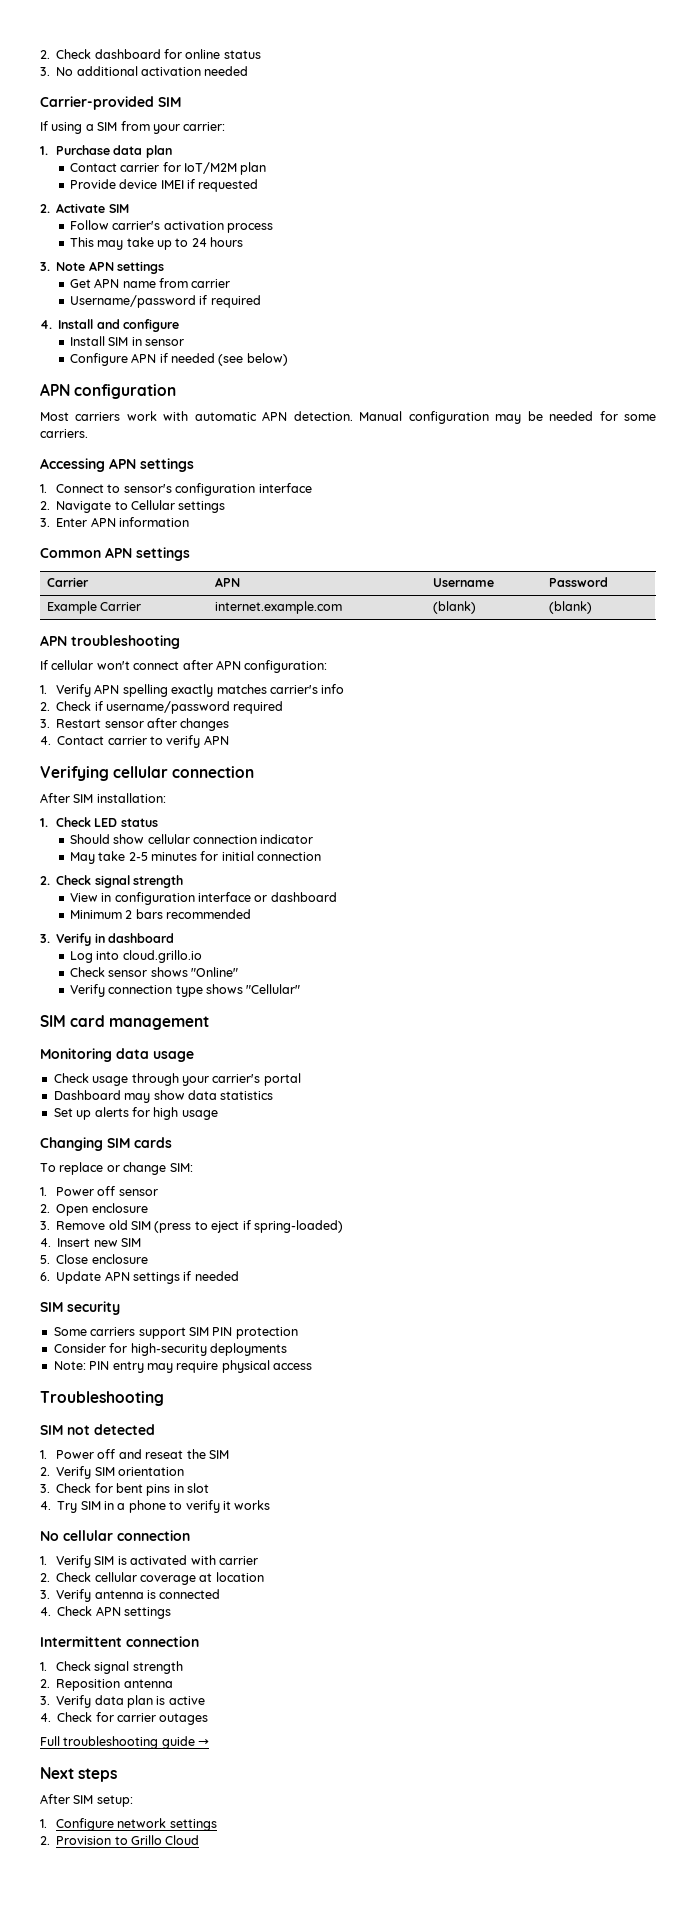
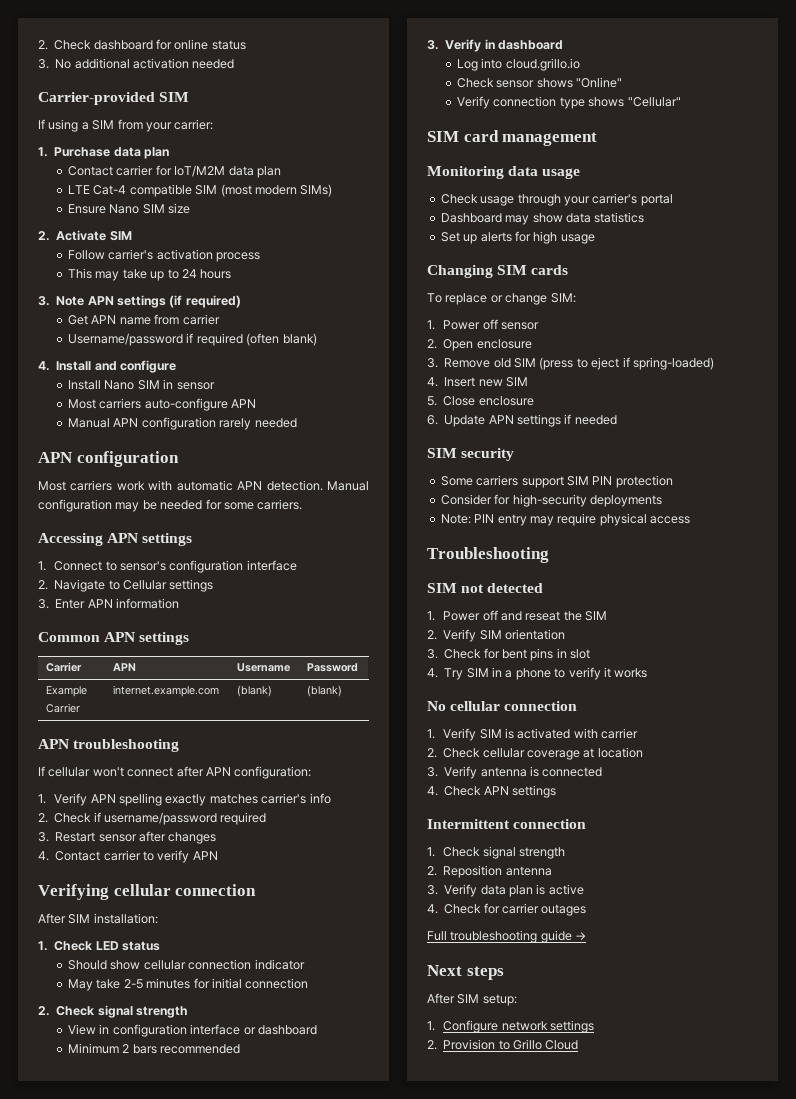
- Contact carrier for IoT/M2M plan
- Provide device IMEI if requested
+ Contact carrier for IoT/M2M data plan
+ LTE Cat-4 compatible SIM (most modern SIMs)
+ Ensure Nano SIM size
- 3. Note APN settings
+ 3. Note APN settings (if required)
- Username/password if required
+ Username/password if required (often blank)
- Install SIM in sensor
+ Install Nano SIM in sensor
- Configure APN if needed (see below)
+ Most carriers auto-configure APN
+ Manual APN configuration rarely needed

